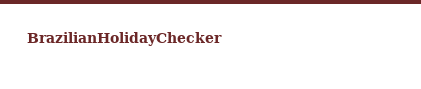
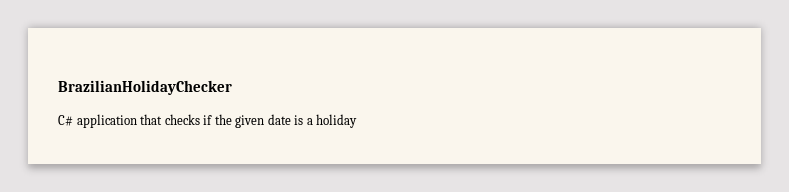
+ C# application that checks if the given date is a holiday

